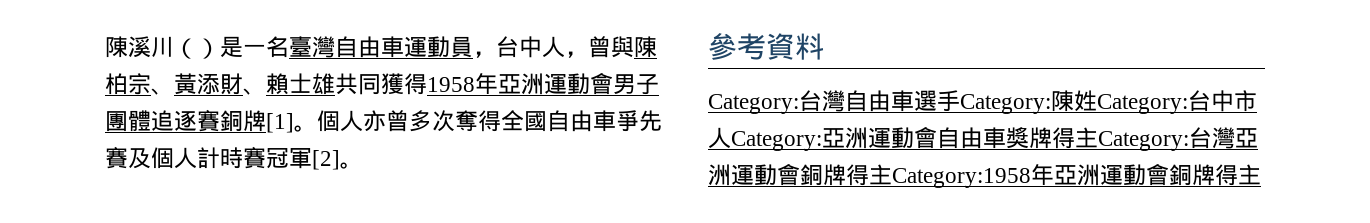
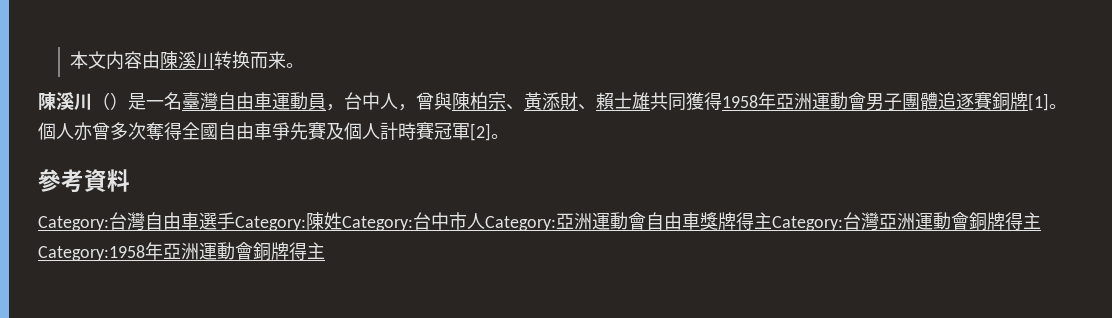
+ 本文内容由陳溪川转换而来。

